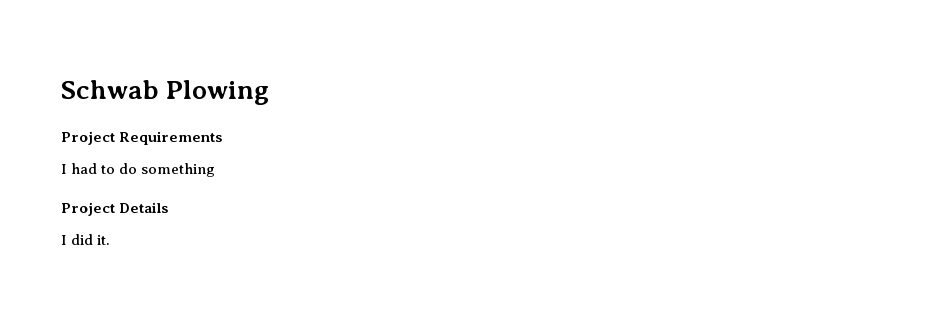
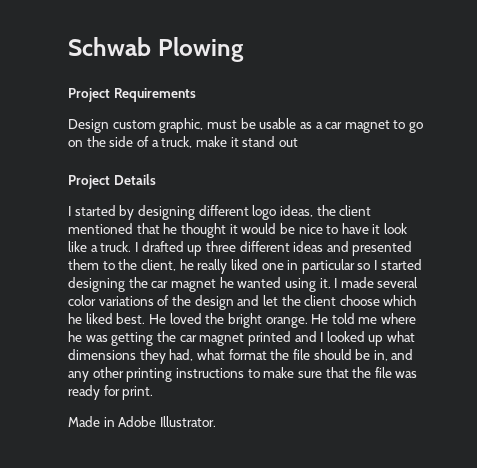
- I had to do something
+ Design custom graphic, must be usable as a car magnet to go on the side of a truck, make it stand out
  Project Details
- I did it.
+ I started by designing different logo ideas, the client mentioned that he thought it would be nice to have it look like a truck. I drafted up three different ideas and presented them to the client, he really liked one in particular so I started designing the car magnet he wanted using it. I made several color variations of the design and let the client choose which he liked best. He loved the bright orange. He told me where he was getting the car magnet printed and I looked up what dimensions they had, what format the file should be in, and any other printing instructions to make sure that the file was ready for print.
+ Made in Adobe Illustrator.

